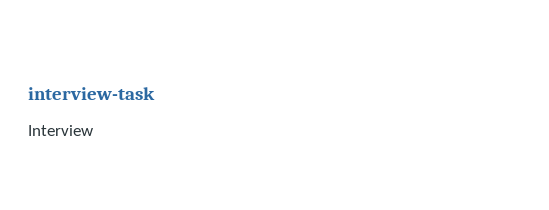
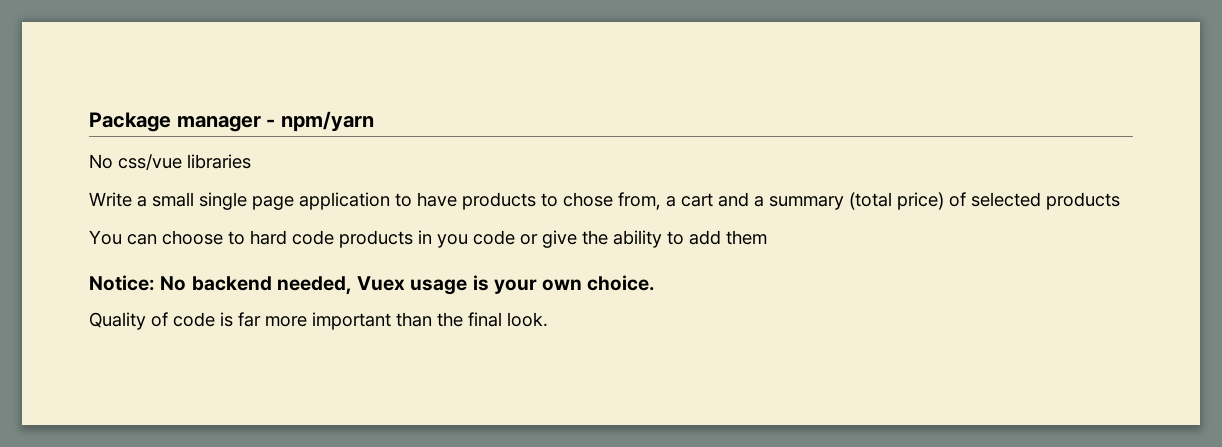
- interview-task
- Interview
+ Package manager - npm/yarn
+ No css/vue libraries
+ Write a small single page application to have products to chose from, a cart and a summary (total price) of selected products
+ You can choose to hard code products in you code or give the ability to add them
+ Notice: No backend needed, Vuex usage is your own choice.
+ Quality of code is far more important than the final look.

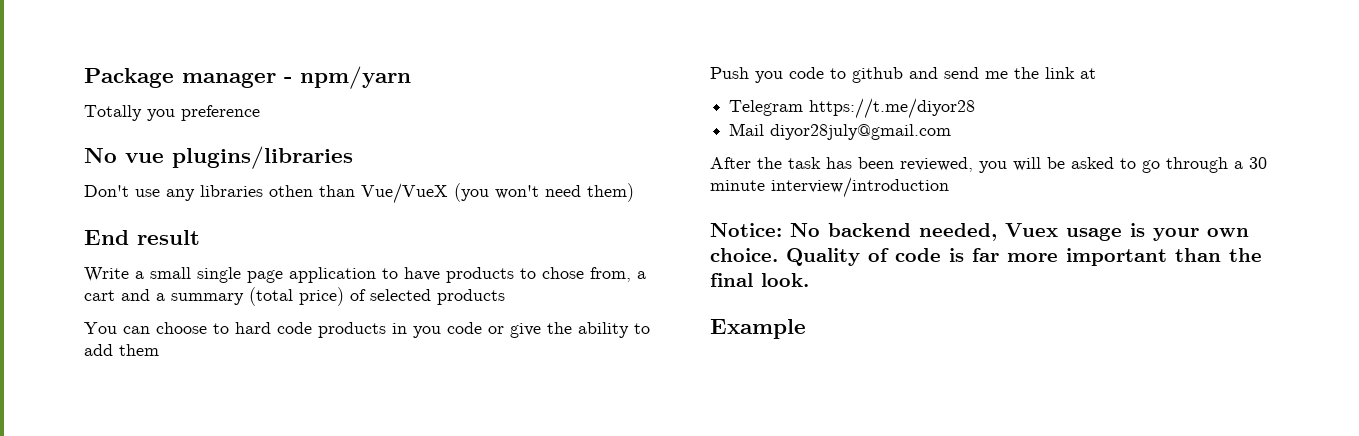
- No css/vue libraries
+ Totally you preference
+ No vue plugins/libraries
+ Don't use any libraries othen than Vue/VueX (you won't need them)
+ End result
+ Push you code to github and send me the link at
+ Telegram https://t.me/diyor28
+ Mail diyor28july@gmail.com
+ After the task has been reviewed, you will be asked to go through a 30 minute interview/introduction
- Notice: No backend needed, Vuex usage is your own choice.
- Quality of code is far more important than the final look.
+ Notice: No backend needed, Vuex usage is your own choice. Quality of code is far more important than the final look.
+ Example

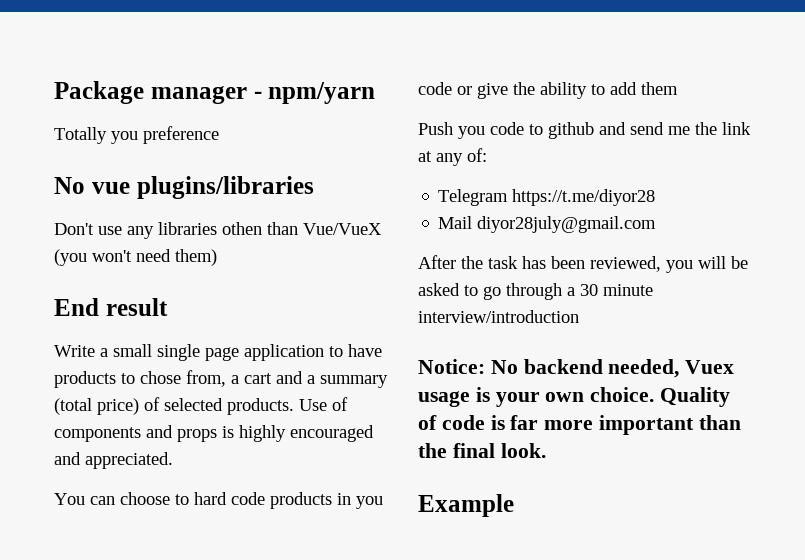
- Write a small single page application to have products to chose from, a cart and a summary (total price) of selected products
+ Write a small single page application to have products to chose from, a cart and a summary (total price) of selected products. Use of components and props is highly encouraged and appreciated.
- Push you code to github and send me the link at
+ Push you code to github and send me the link at any of:

